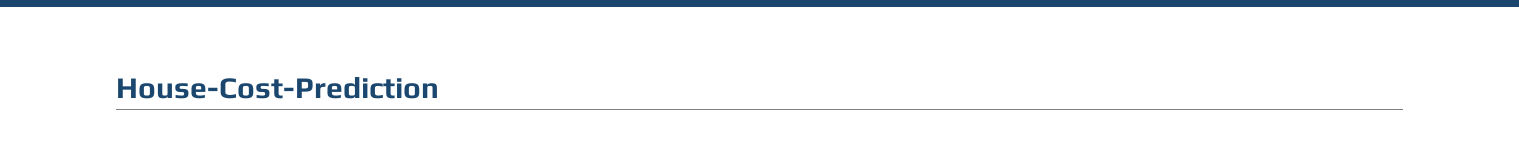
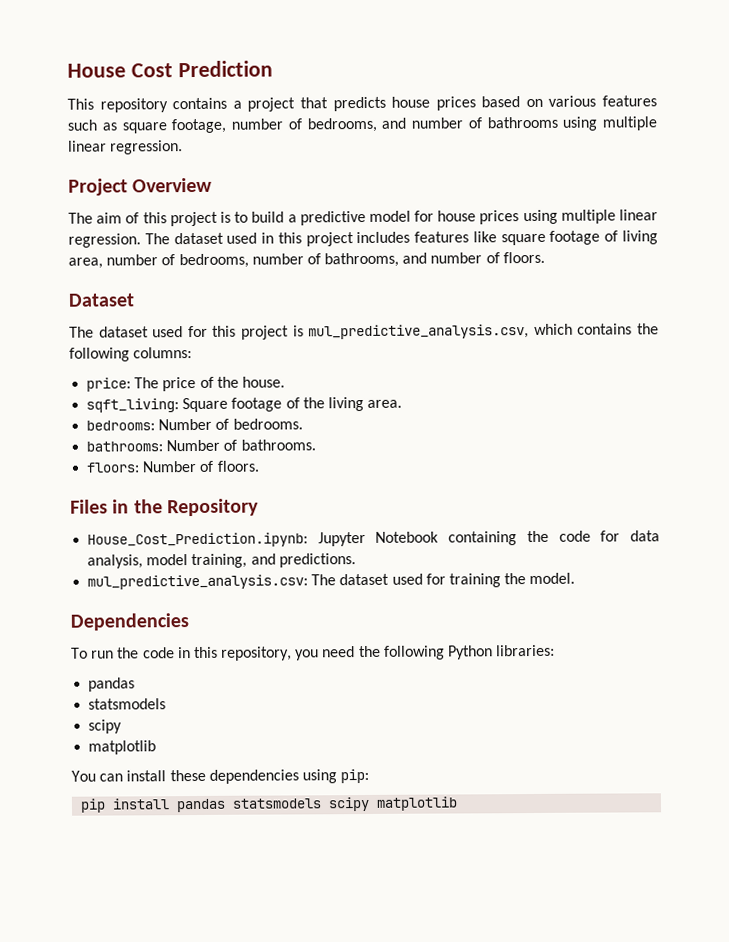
- House-Cost-Prediction
+ House Cost Prediction
+ This repository contains a project that predicts house prices based on various features such as square footage, number of bedrooms, and number of bathrooms using multiple linear regression.
+ Project Overview
+ The aim of this project is to build a predictive model for house prices using multiple linear regression. The dataset used in this project includes features like square footage of living area, number of bedrooms, number of bathrooms, and number of floors.
+ Dataset
+ The dataset used for this project is mul_predictive_analysis.csv, which contains the following columns:
+ price: The price of the house.
+ sqft_living: Square footage of the living area.
+ bedrooms: Number of bedrooms.
+ bathrooms: Number of bathrooms.
+ floors: Number of floors.
+ Files in the Repository
+ House_Cost_Prediction.ipynb: Jupyter Notebook containing the code for data analysis, model training, and predictions.
+ mul_predictive_analysis.csv: The dataset used for training the model.
+ Dependencies
+ To run the code in this repository, you need the following Python libraries:
+ pandas
+ statsmodels
+ scipy
+ matplotlib
+ You can install these dependencies using pip:
+ pip install pandas statsmodels scipy matplotlib

